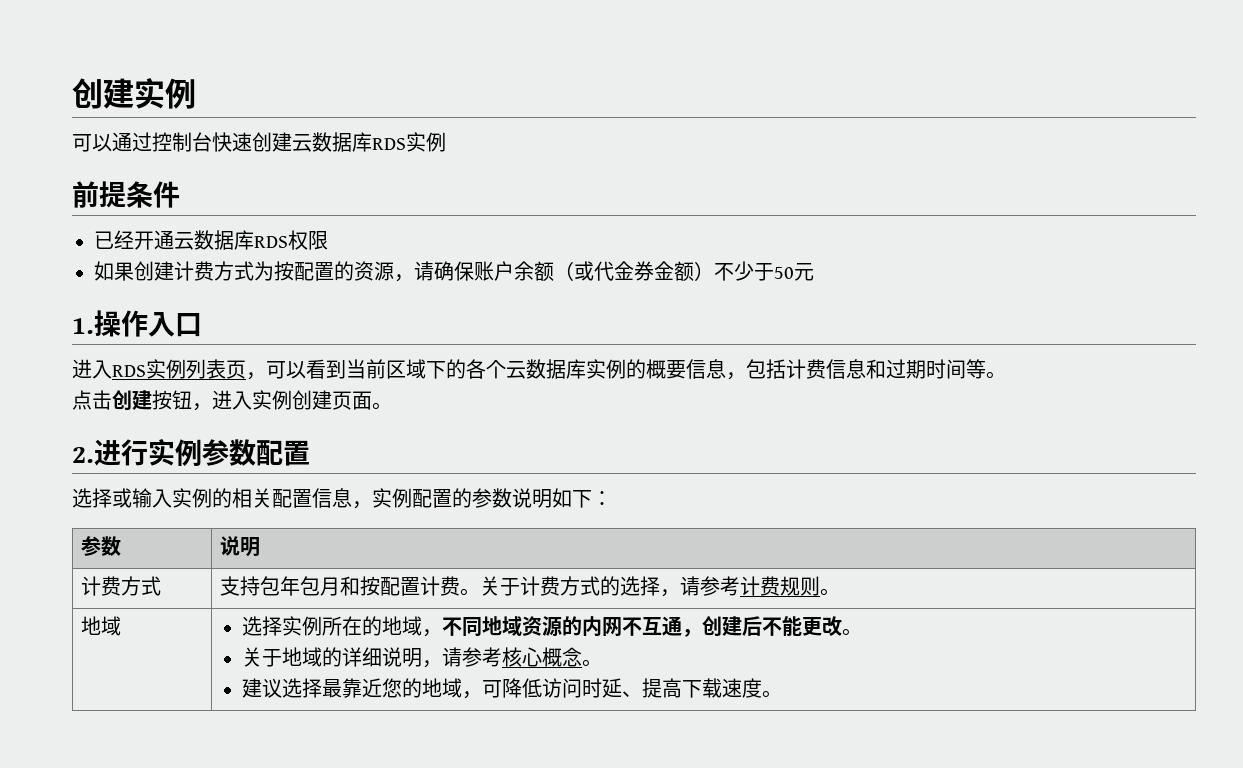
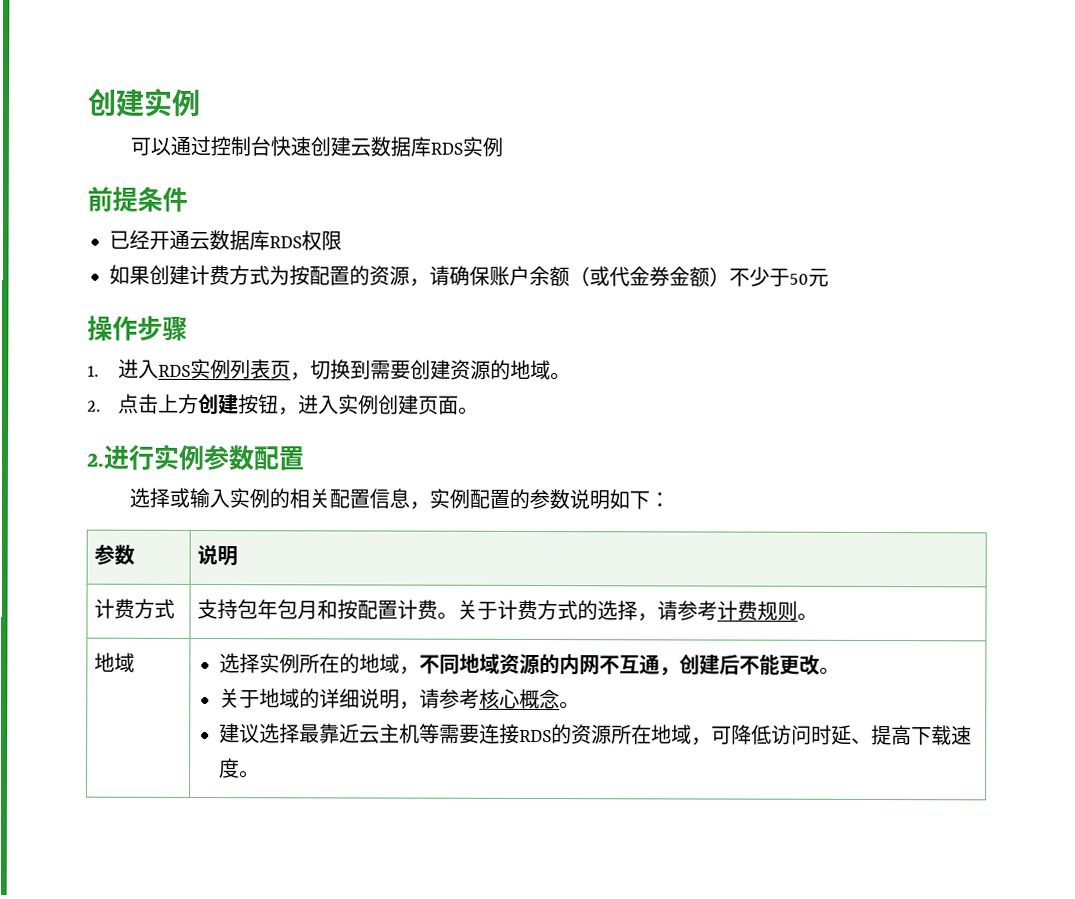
- 1.操作入口
- 进入RDS实例列表页，可以看到当前区域下的各个云数据库实例的概要信息，包括计费信息和过期时间等。
- 点击创建按钮，进入实例创建页面。
+ 操作步骤
+ 1.进入RDS实例列表页，切换到需要创建资源的地域。
+ 2.点击上方创建按钮，进入实例创建页面。
- 建议选择最靠近您的地域，可降低访问时延、提高下载速度。
+ 建议选择最靠近云主机等需要连接RDS的资源所在地域，可降低访问时延、提高下载速度。

